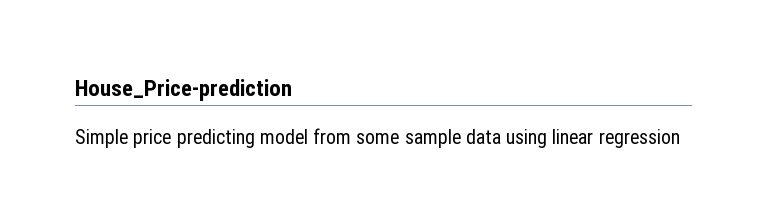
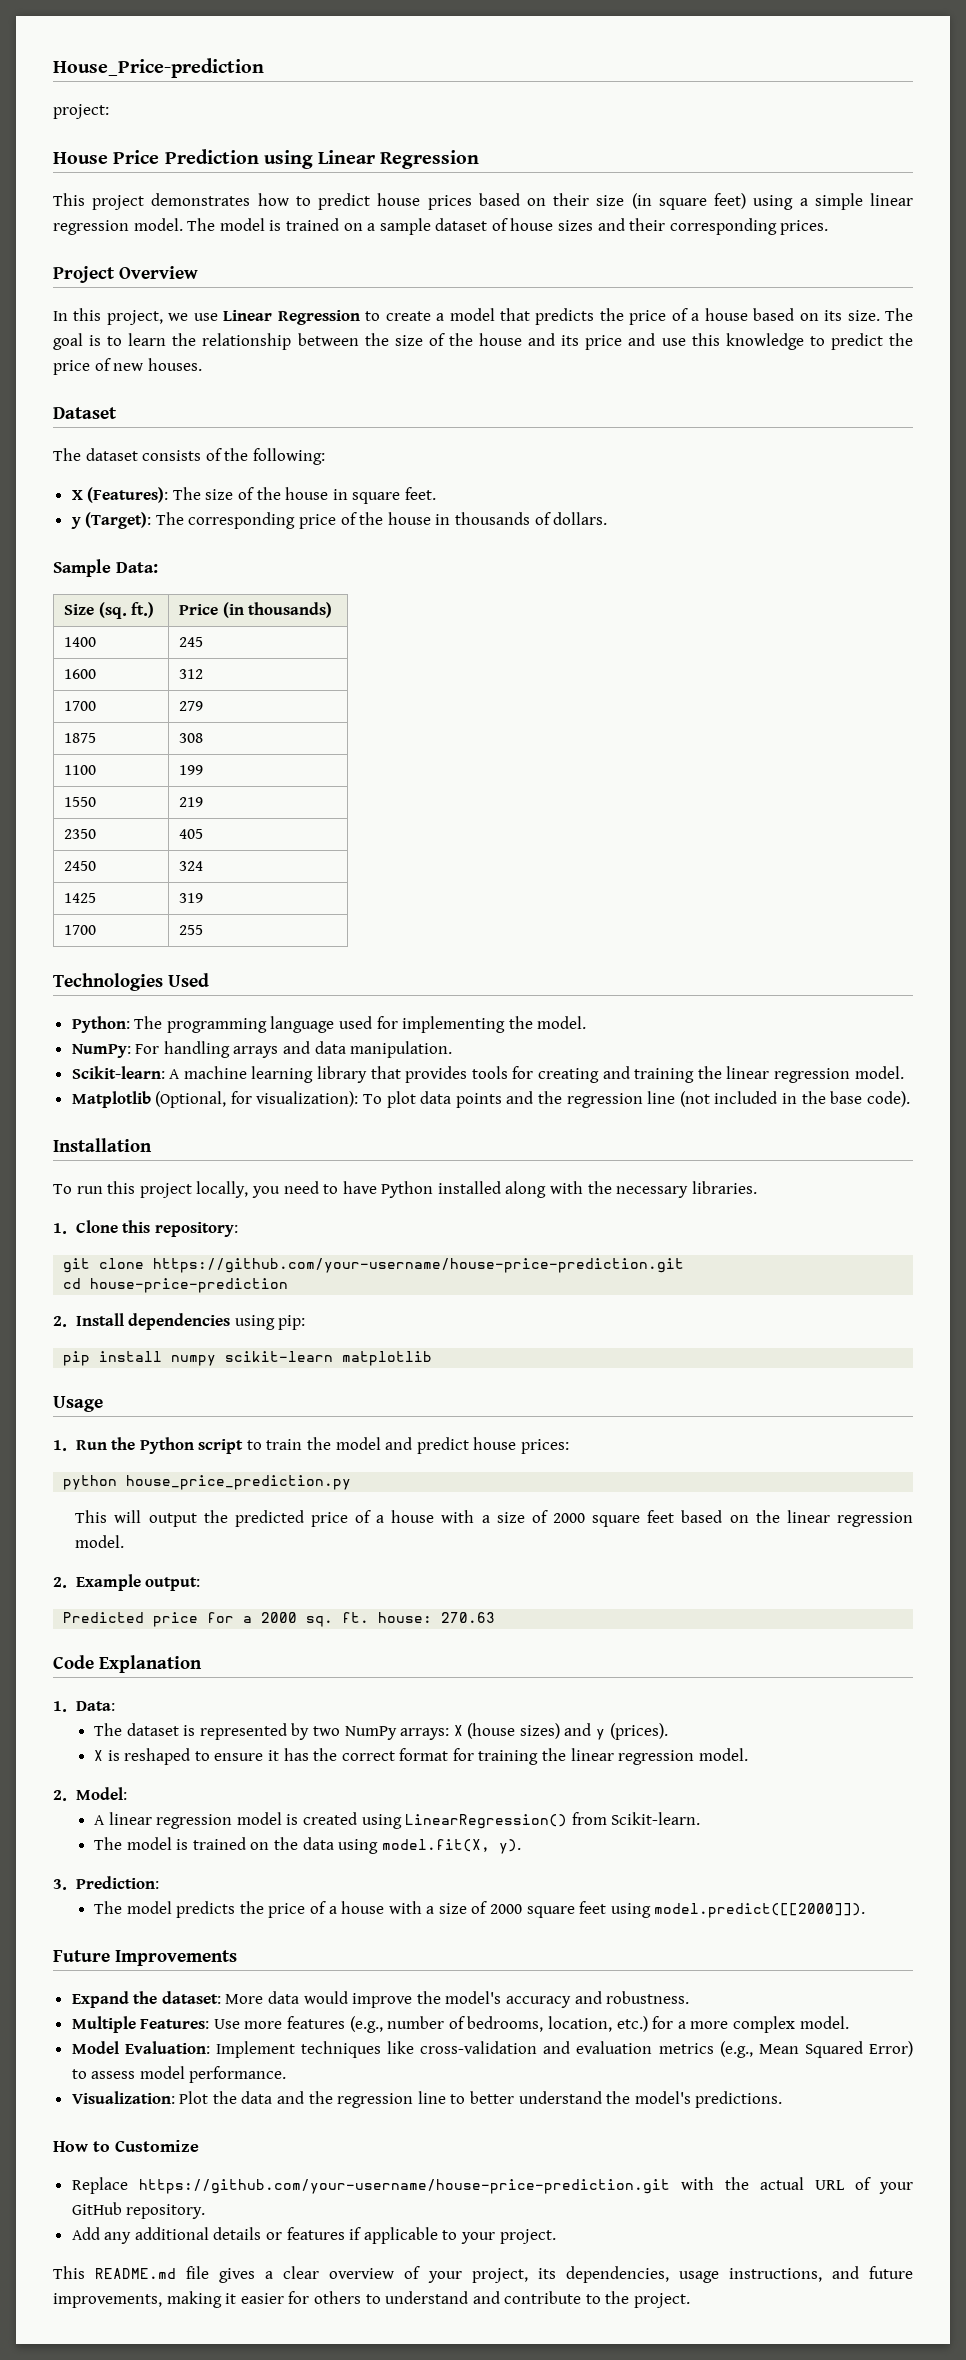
- Simple price predicting model from some sample data using linear regression
+ project:
+ House Price Prediction using Linear Regression
+ This project demonstrates how to predict house prices based on their size (in square feet) using a simple linear regression model. The model is trained on a sample dataset of house sizes and their corresponding prices.
+ Project Overview
+ In this project, we use Linear Regression to create a model that predicts the price of a house based on its size. The goal is to learn the relationship between the size of the house and its price and use this knowledge to predict the price of new houses.
+ Dataset
+ The dataset consists of the following:
+ X (Features): The size of the house in square feet.
+ y (Target): The corresponding price of the house in thousands of dollars.
+ Sample Data:
+ Size (sq. ft.) | Price (in thousands)
+ 1400 | 245
+ 1600 | 312
+ 1700 | 279
+ 1875 | 308
+ 1100 | 199
+ 1550 | 219
+ 2350 | 405
+ 2450 | 324
+ 1425 | 319
+ 1700 | 255
+ Technologies Used
+ Python: The programming language used for implementing the model.
+ NumPy: For handling arrays and data manipulation.
+ Scikit-learn: A machine learning library that provides tools for creating and training the linear regression model.
+ Matplotlib (Optional, for visualization): To plot data points and the regression line (not included in the base code).
+ Installation
+ To run this project locally, you need to have Python installed along with the necessary libraries.
+ 1. Clone this repository:
+ git clone https://github.com/your-username/house-price-prediction.git
+ cd house-price-prediction
+ 2. Install dependencies using pip:
+ pip install numpy scikit-learn matplotlib
+ Usage
+ 1. Run the Python script to train the model and predict house prices:
+ python house_price_prediction.py
+ This will output the predicted price of a house with a size of 2000 square feet based on the linear regression model.
+ 2. Example output:
+ Predicted price for a 2000 sq. ft. house: 270.63
+ Code Explanation
+ 1. Data:
+ The dataset is represented by two NumPy arrays: X (house sizes) and y (prices).
+ X is reshaped to ensure it has the correct format for training the linear regression model.
+ 2. Model:
+ A linear regression model is created using LinearRegression() from Scikit-learn.
+ The model is trained on the data using model.fit(X, y).
+ 3. Prediction:
+ The model predicts the price of a house with a size of 2000 square feet using model.predict([[2000]]).
+ Future Improvements
+ Expand the dataset: More data would improve the model's accuracy and robustness.
+ Multiple Features: Use more features (e.g., number of bedrooms, location, etc.) for a more complex model.
+ Model Evaluation: Implement techniques like cross-validation and evaluation metrics (e.g., Mean Squared Error) to assess model performance.
+ Visualization: Plot the data and the regression line to better understand the model's predictions.
+ How to Customize
+ Replace https://github.com/your-username/house-price-prediction.git with the actual URL of your GitHub repository.
+ Add any additional details or features if applicable to your project.
+ This README.md file gives a clear overview of your project, its dependencies, usage instructions, and future improvements, making it easier for others to understand and contribute to the project.

